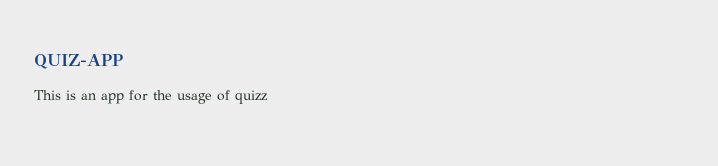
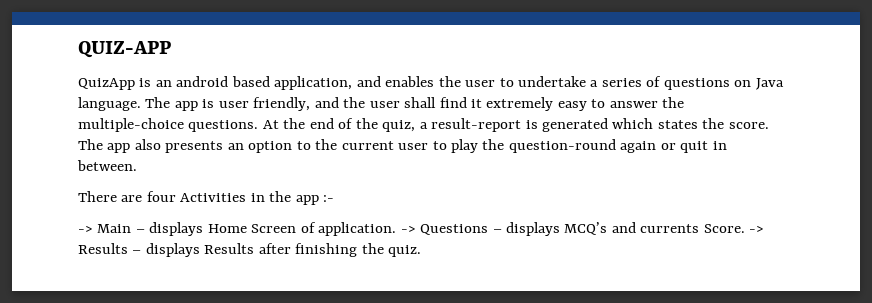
- This is an app for the usage of quizz
+ QuizApp is an android based application, and enables the user to undertake a series of questions on Java language. The app is user friendly, and the user shall find it extremely easy to answer the multiple-choice questions. At the end of the quiz, a result-report is generated which states the score. The app also presents an option to the current user to play the question-round again or quit in between.
+ There are four Activities in the app :-
+ -> Main – displays Home Screen of application. -> Questions – displays MCQ’s and currents Score. -> Results – displays Results after finishing the quiz.

